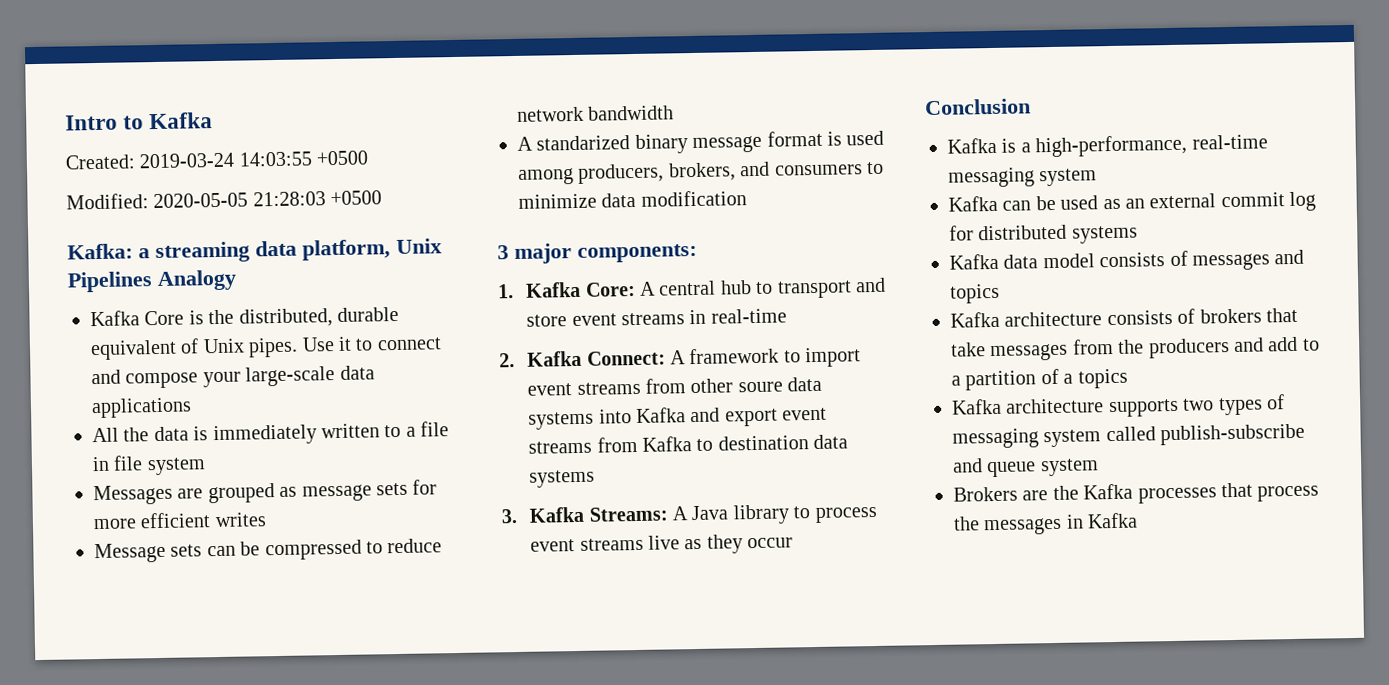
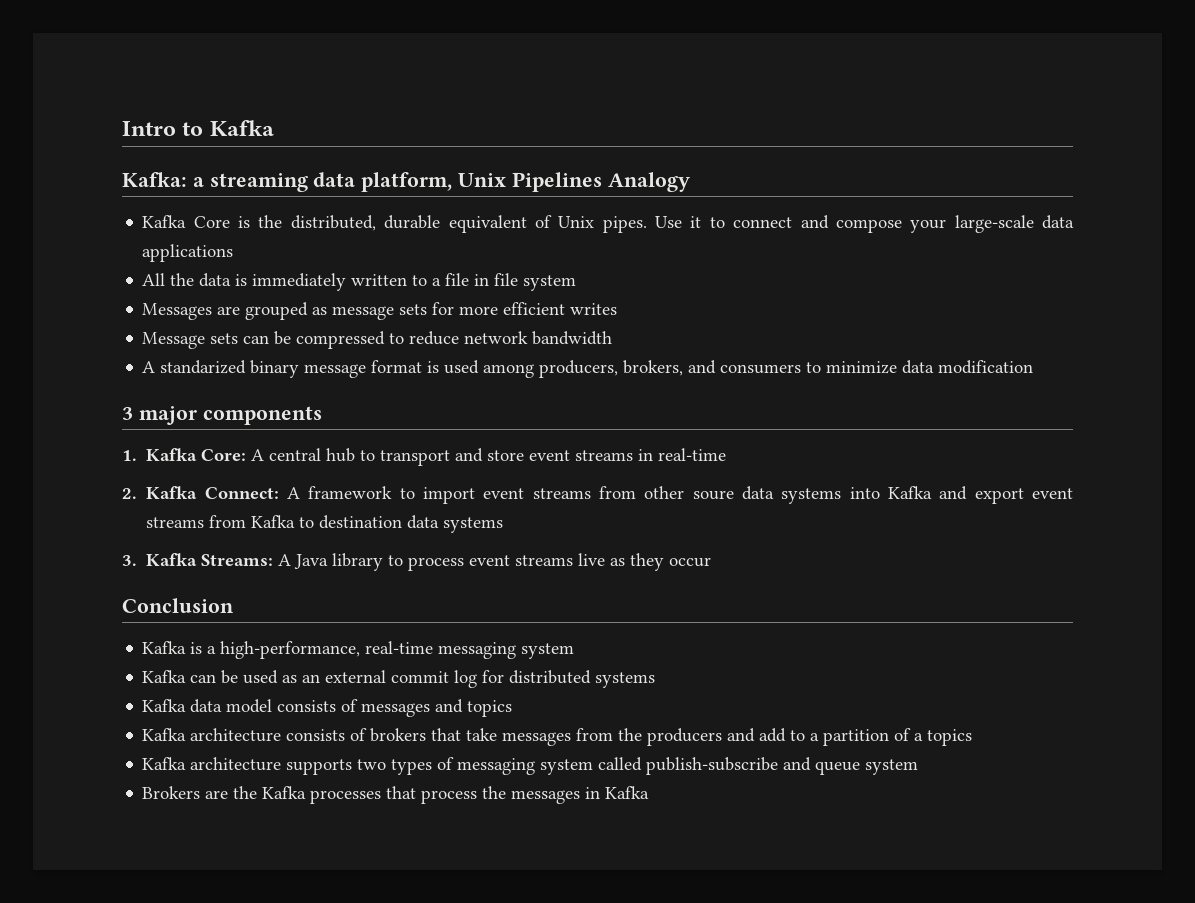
- Created: 2019-03-24 14:03:55 +0500
- Modified: 2020-05-05 21:28:03 +0500
- 3 major components:
+ 3 major components

